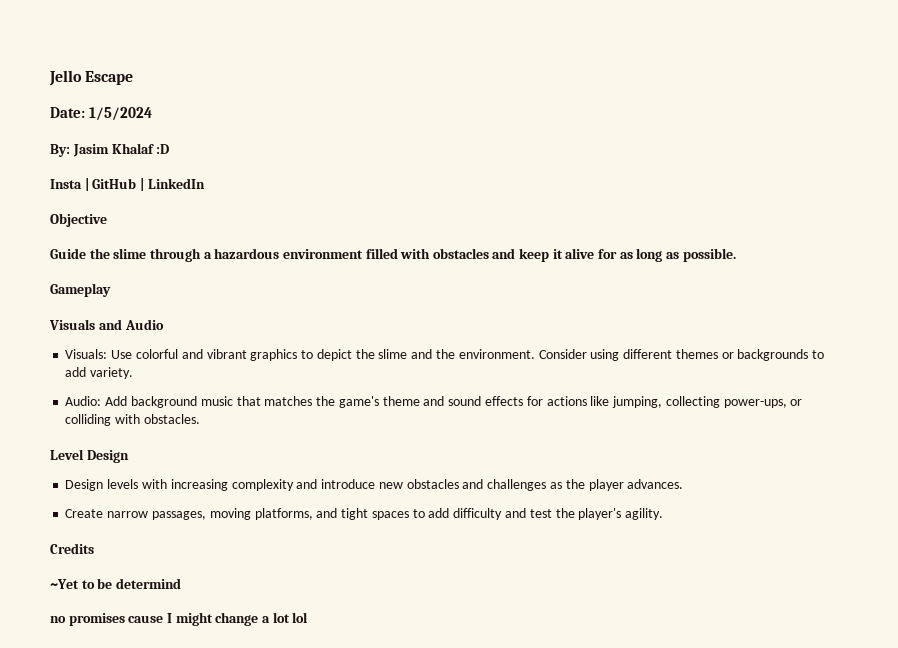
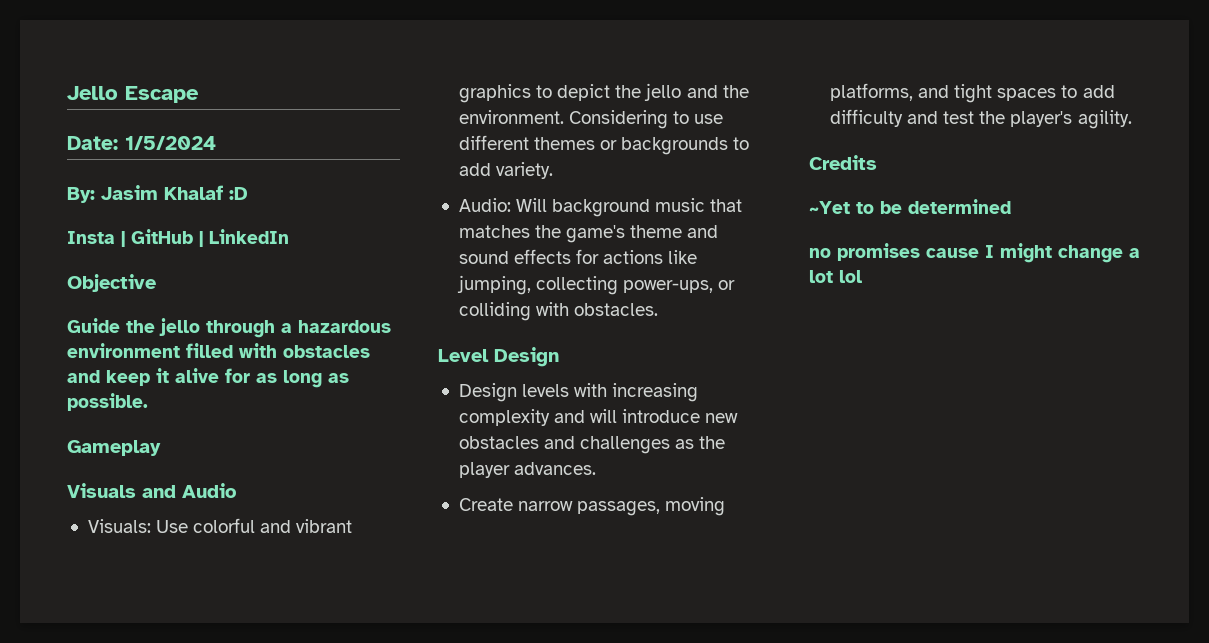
- Guide the slime through a hazardous environment filled with obstacles and keep it alive for as long as possible.
+ Guide the jello through a hazardous environment filled with obstacles and keep it alive for as long as possible.
- Visuals: Use colorful and vibrant graphics to depict the slime and the environment.
+ Visuals: Use colorful and vibrant graphics to depict the jello and the environment.
- Consider using different themes or backgrounds to add variety.
+ Considering to use different themes or backgrounds to add variety.
- Audio: Add background music that matches the game's theme and sound effects for actions like jumping, collecting power-ups, or colliding with obstacles.
+ Audio: Will background music that matches the game's theme and sound effects for actions like jumping, collecting power-ups, or colliding with obstacles.
- Design levels with increasing complexity and introduce new obstacles and challenges as the player advances.
+ Design levels with increasing complexity and will introduce new obstacles and challenges as the player advances.
- ~Yet to be determind
+ ~Yet to be determined

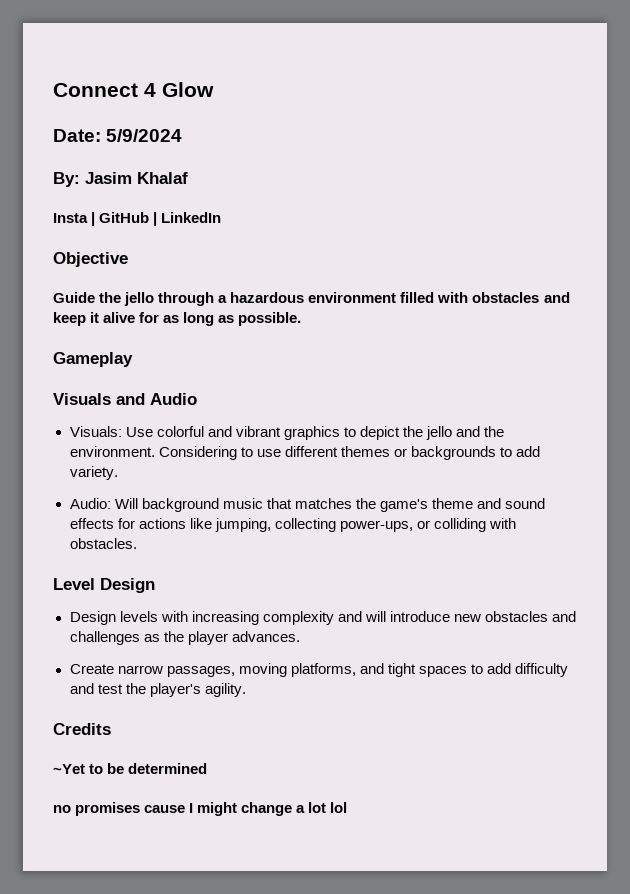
- Jello Escape
+ Connect 4 Glow
- Date: 1/5/2024
+ Date: 5/9/2024
- By: Jasim Khalaf :D
+ By: Jasim Khalaf

